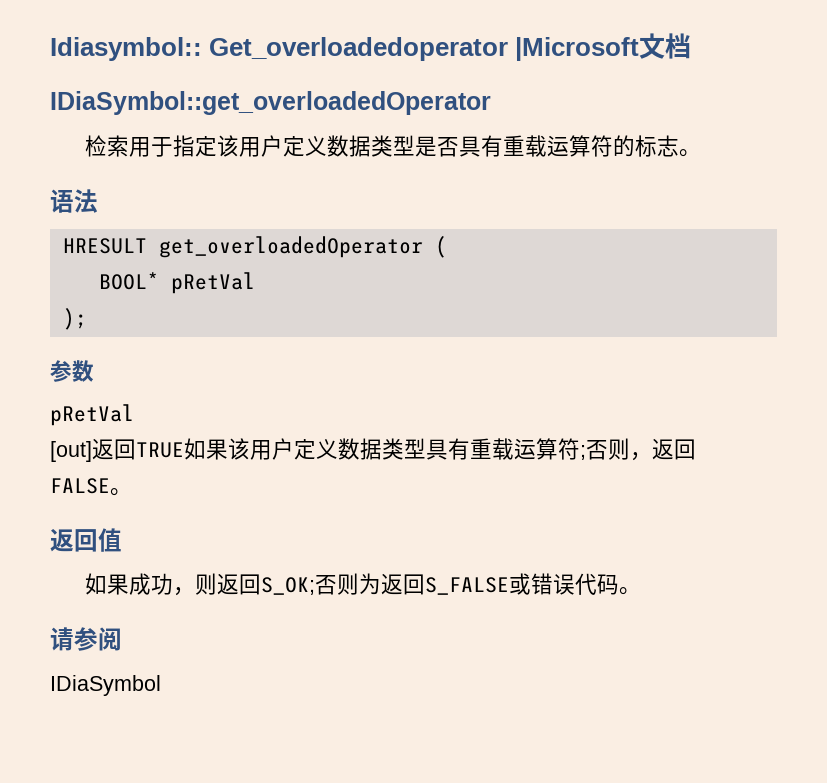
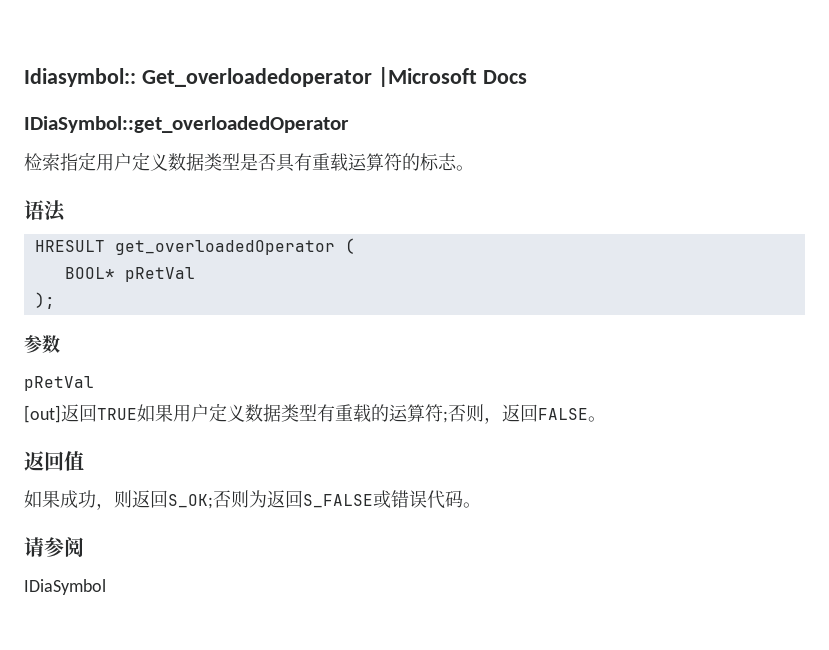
- Idiasymbol:: Get_overloadedoperator |Microsoft文档
+ Idiasymbol:: Get_overloadedoperator |Microsoft Docs
- 检索用于指定该用户定义数据类型是否具有重载运算符的标志。
+ 检索指定用户定义数据类型是否具有重载运算符的标志。
- [out]返回TRUE如果该用户定义数据类型具有重载运算符;否则，返回FALSE。
+ [out]返回TRUE如果用户定义数据类型有重载的运算符;否则，返回FALSE。

